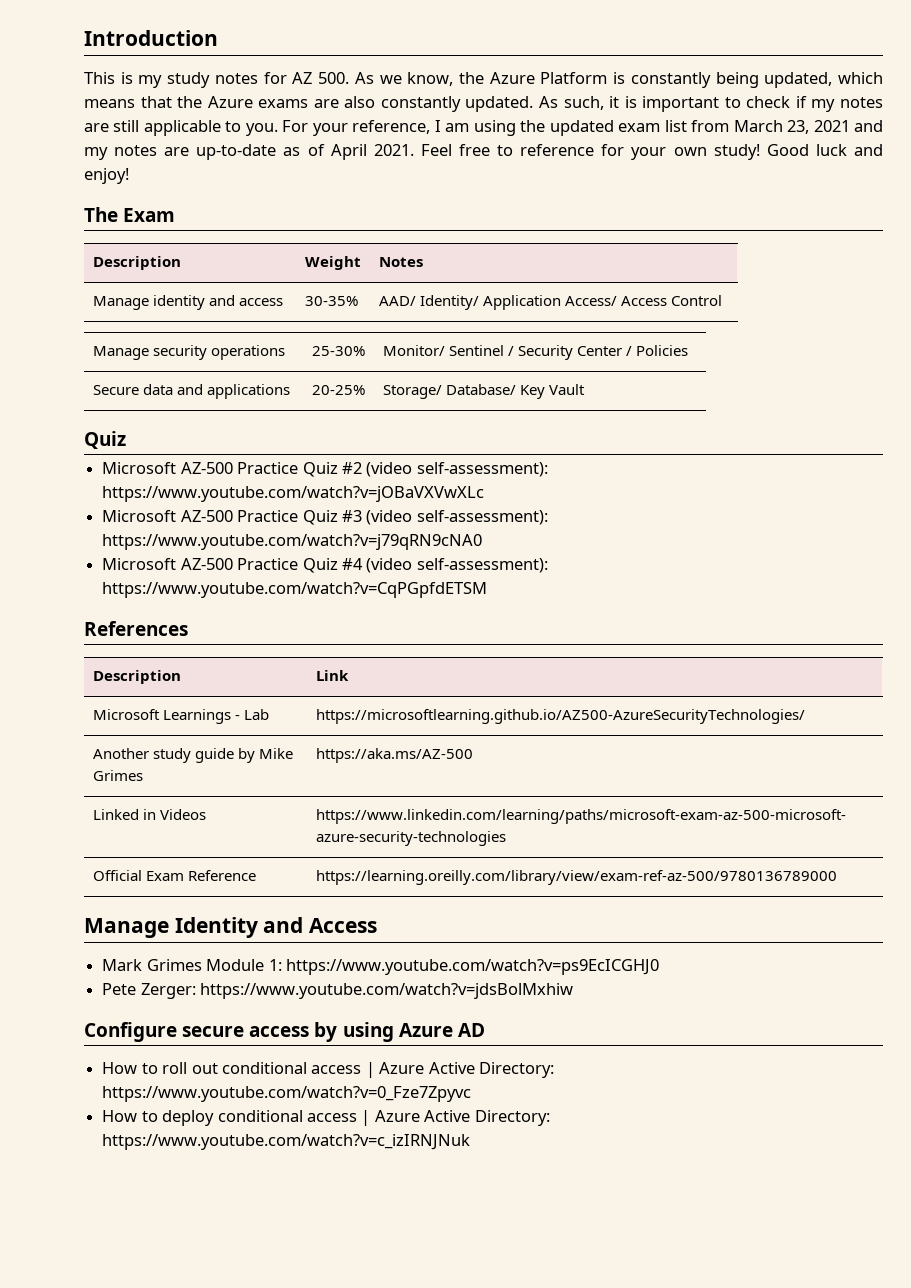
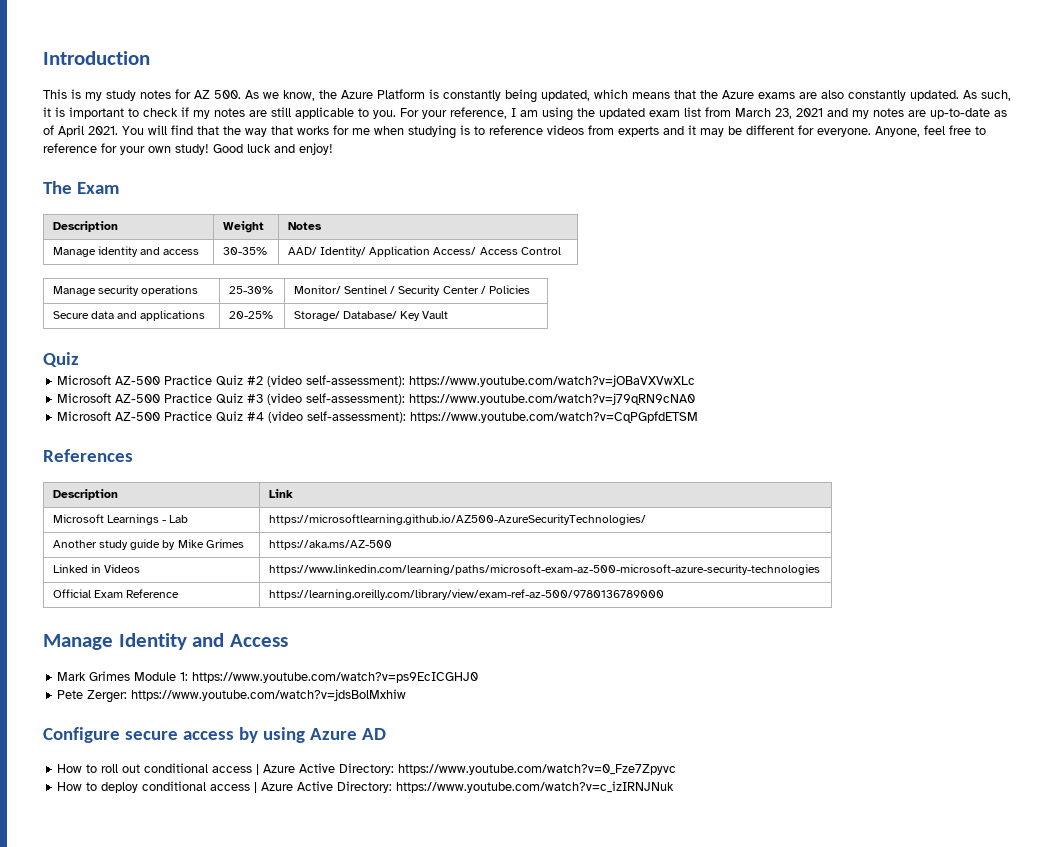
- Feel free to reference for your own study!
+ You will find that the way that works for me when studying is to reference videos from experts and it may be different for everyone. Anyone, feel free to reference for your own study!

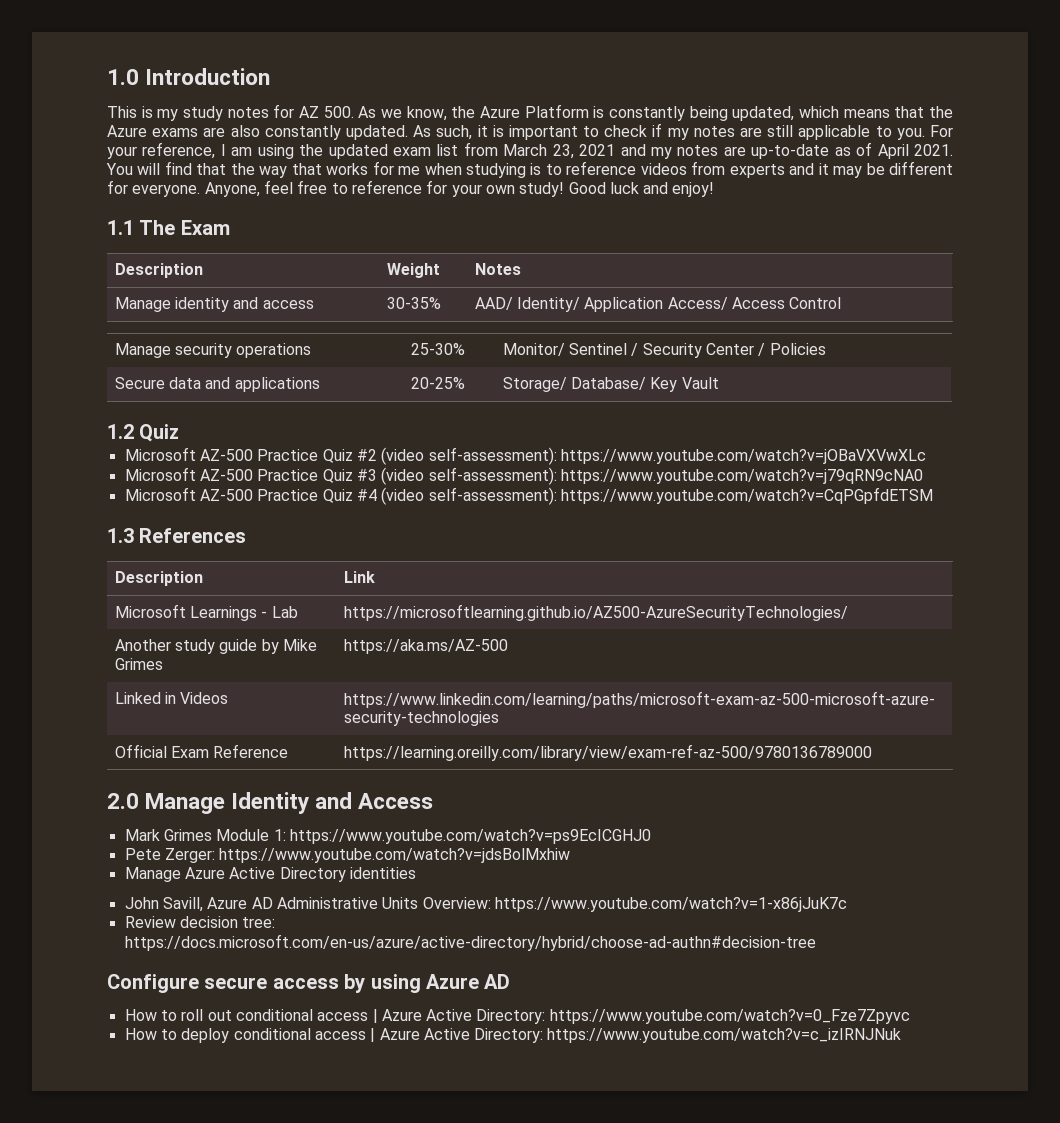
- Introduction
+ 1.0 Introduction
- The Exam
+ 1.1 The Exam
  Secure data and applications | 20-25% | Storage/ Database/ Key Vault
- Quiz
+ 1.2 Quiz
- References
+ 1.3 References
- Manage Identity and Access
+ 2.0 Manage Identity and Access
+ Manage Azure Active Directory identities
+ John Savill, Azure AD Administrative Units Overview: https://www.youtube.com/watch?v=1-x86jJuK7c
+ Review decision tree: https://docs.microsoft.com/en-us/azure/active-directory/hybrid/choose-ad-authn#decision-tree

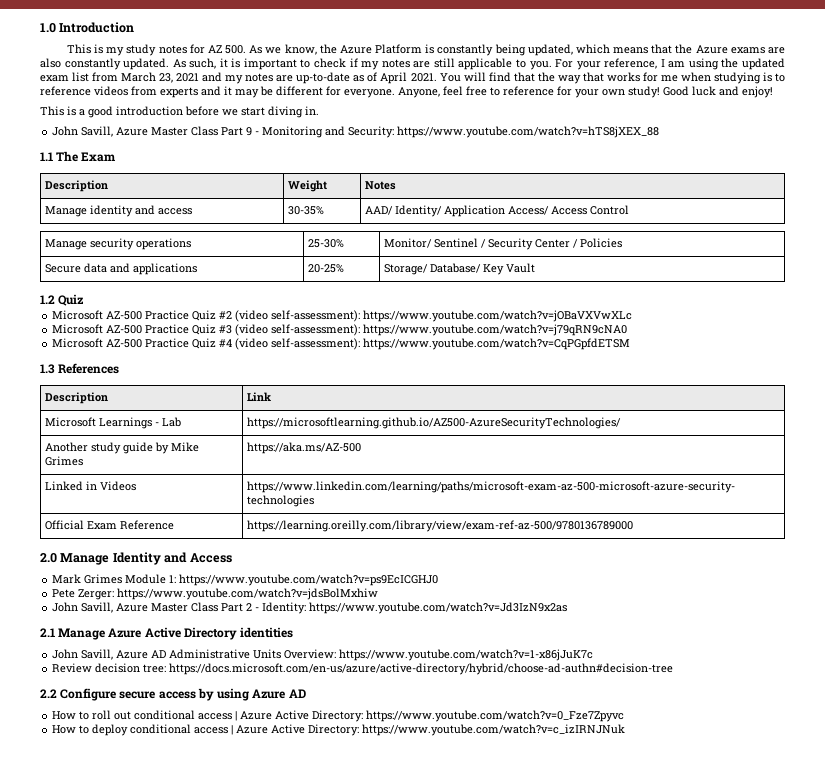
+ This is a good introduction before we start diving in.
+ John Savill, Azure Master Class Part 9 - Monitoring and Security: https://www.youtube.com/watch?v=hTS8jXEX_88
- Manage Azure Active Directory identities
+ John Savill, Azure Master Class Part 2 - Identity: https://www.youtube.com/watch?v=Jd3IzN9x2as
+ 2.1 Manage Azure Active Directory identities
- Configure secure access by using Azure AD
+ 2.2 Configure secure access by using Azure AD

